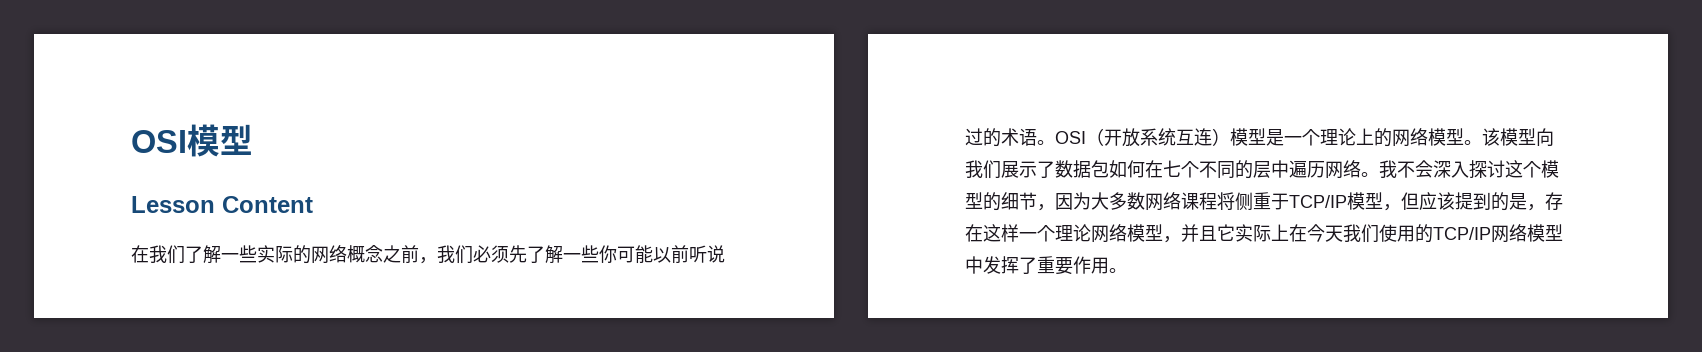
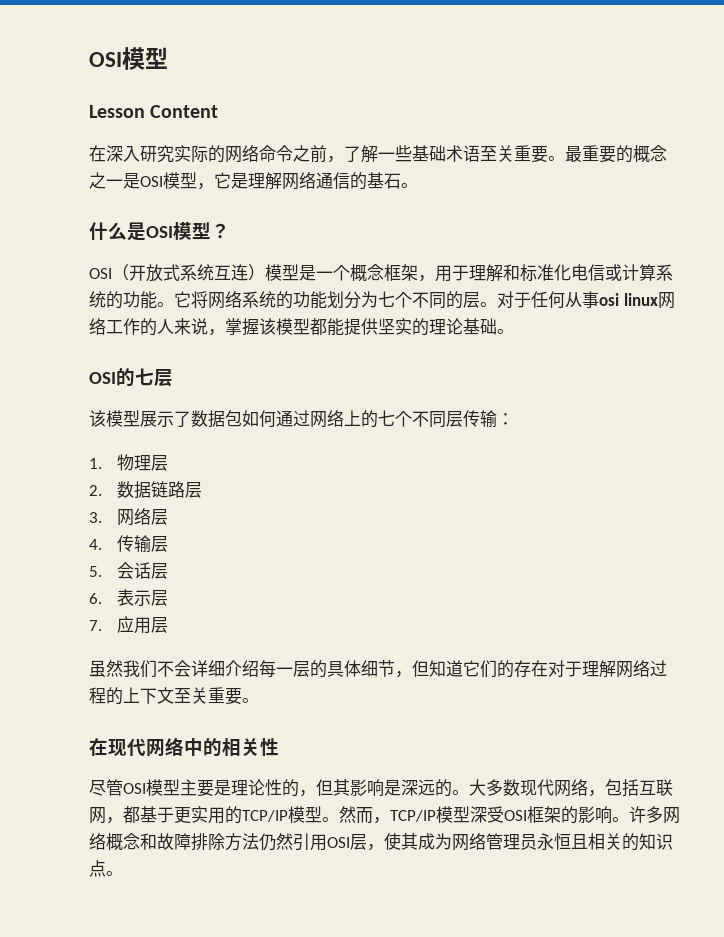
- 在我们了解一些实际的网络概念之前，我们必须先了解一些你可能以前听说过的术语。OSI（开放系统互连）模型是一个理论上的网络模型。该模型向我们展示了数据包如何在七个不同的层中遍历网络。我不会深入探讨这个模型的细节，因为大多数网络课程将侧重于TCP/IP模型，但应该提到的是，存在这样一个理论网络模型，并且它实际上在今天我们使用的TCP/IP网络模型中发挥了重要作用。
+ 在深入研究实际的网络命令之前，了解一些基础术语至关重要。最重要的概念之一是OSI模型，它是理解网络通信的基石。
+ 什么是OSI模型？
+ OSI（开放式系统互连）模型是一个概念框架，用于理解和标准化电信或计算系统的功能。它将网络系统的功能划分为七个不同的层。对于任何从事osi linux网络工作的人来说，掌握该模型都能提供坚实的理论基础。
+ OSI的七层
+ 该模型展示了数据包如何通过网络上的七个不同层传输：
+ 1.物理层
+ 2.数据链路层
+ 3.网络层
+ 4.传输层
+ 5.会话层
+ 6.表示层
+ 7.应用层
+ 虽然我们不会详细介绍每一层的具体细节，但知道它们的存在对于理解网络过程的上下文至关重要。
+ 在现代网络中的相关性
+ 尽管OSI模型主要是理论性的，但其影响是深远的。大多数现代网络，包括互联网，都基于更实用的TCP/IP模型。然而，TCP/IP模型深受OSI框架的影响。许多网络概念和故障排除方法仍然引用OSI层，使其成为网络管理员永恒且相关的知识点。

